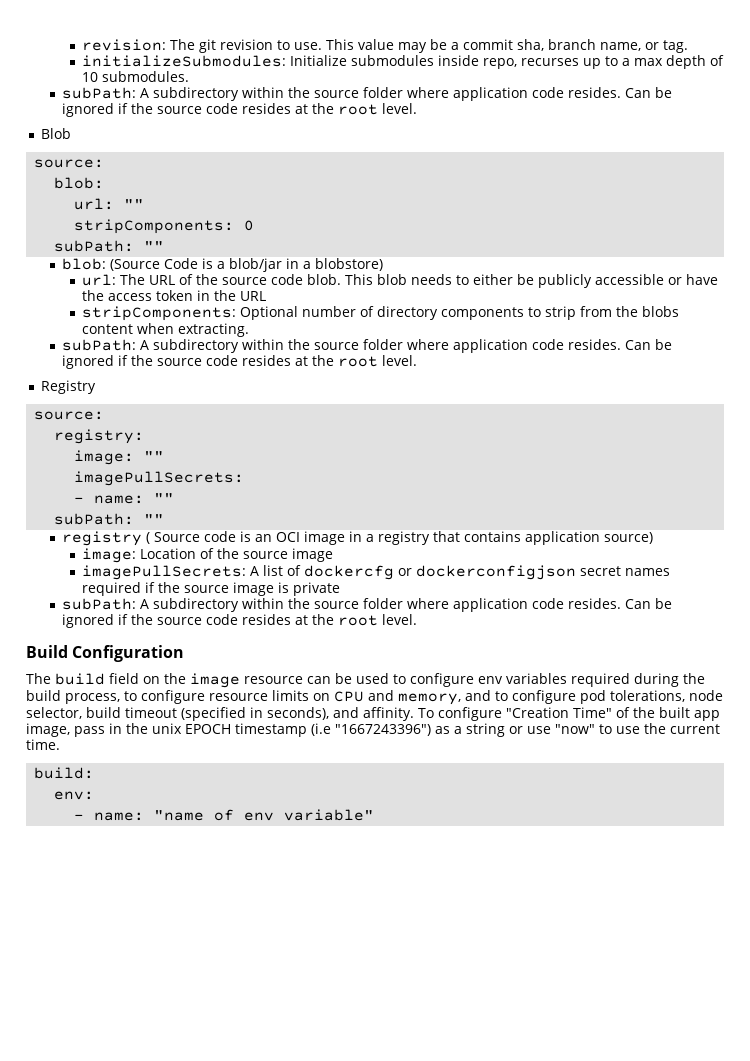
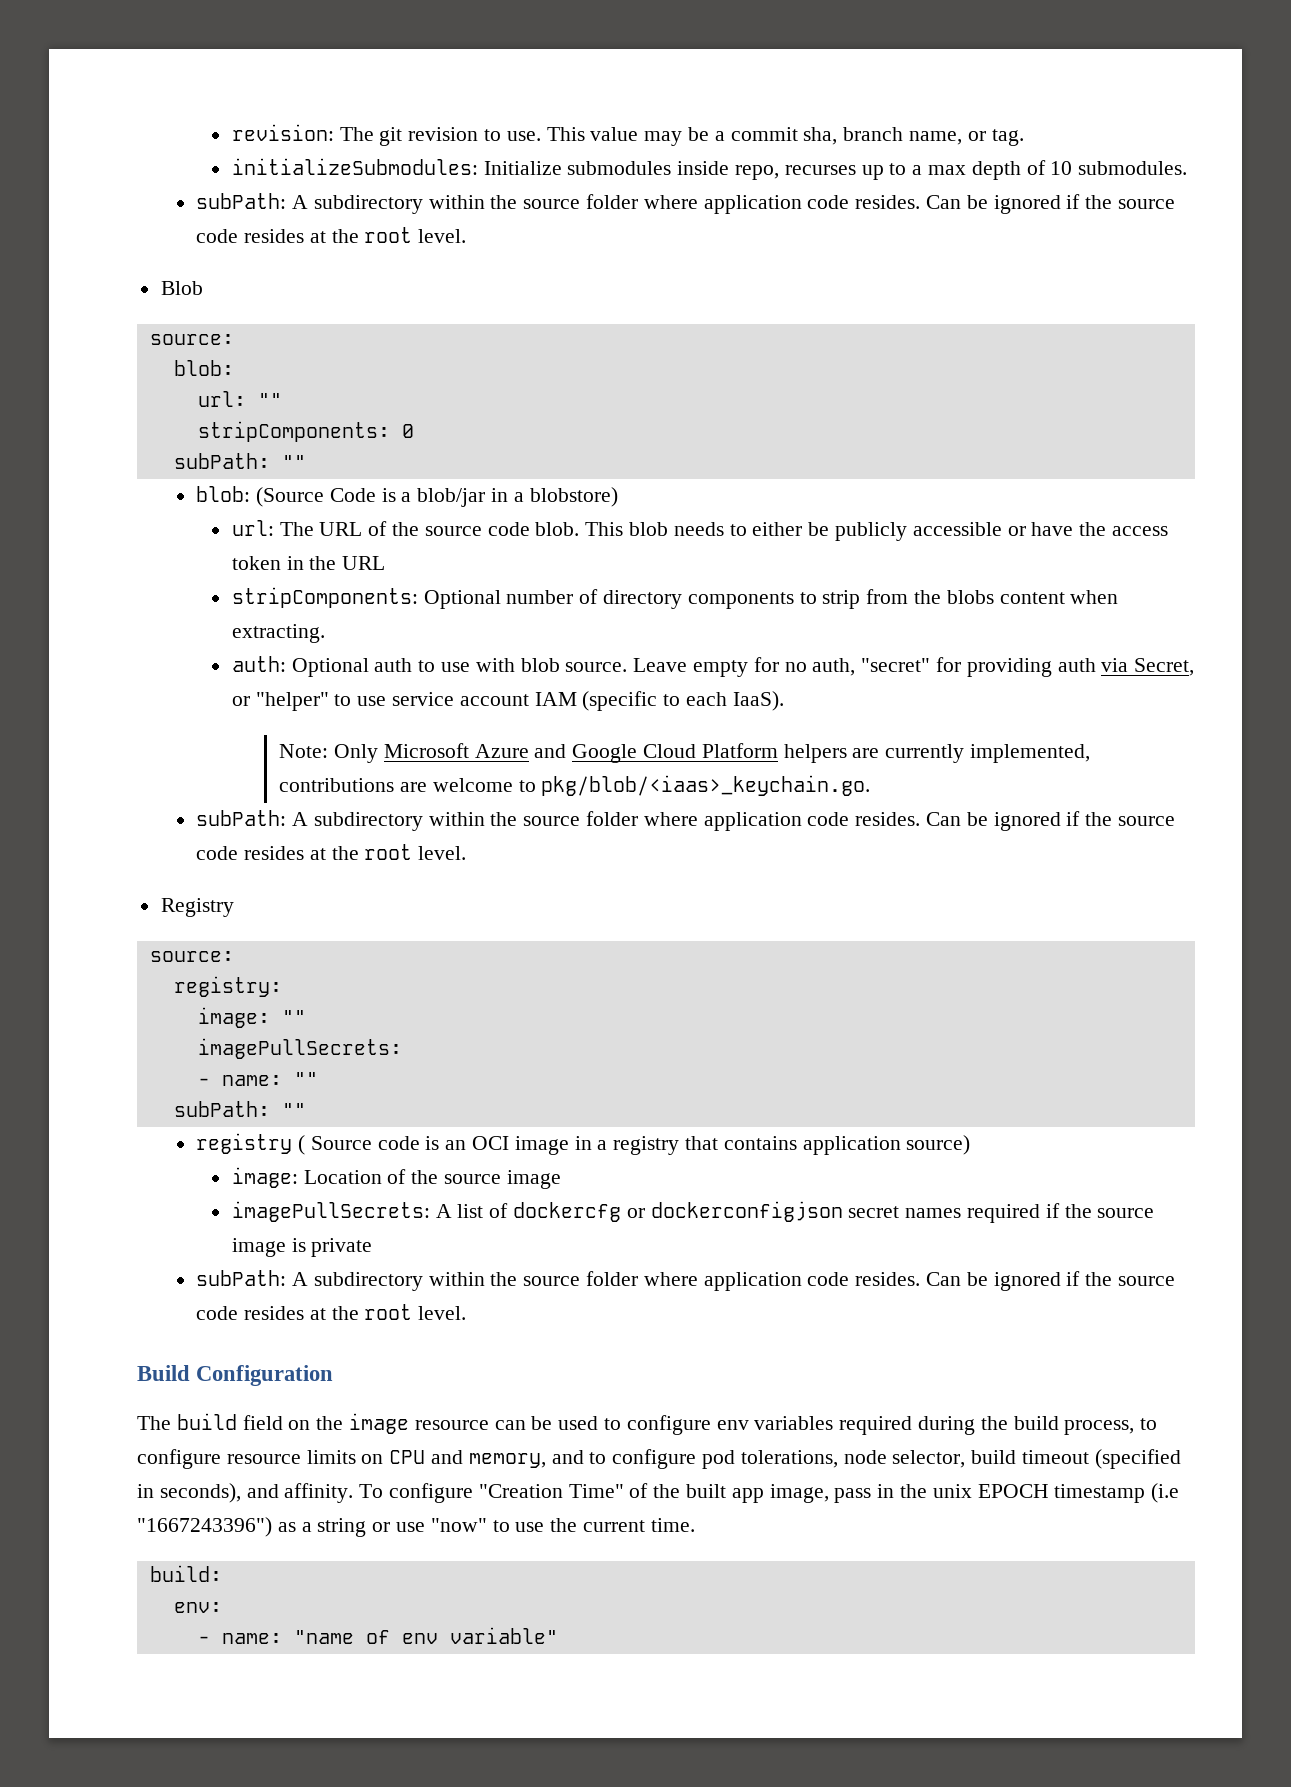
+ auth: Optional auth to use with blob source. Leave empty for no auth, "secret" for providing auth via Secret, or "helper" to use service account IAM (specific to each IaaS).
+ Note: Only Microsoft Azure and Google Cloud Platform helpers are currently implemented, contributions are welcome to pkg/blob/<iaas>_keychain.go.

